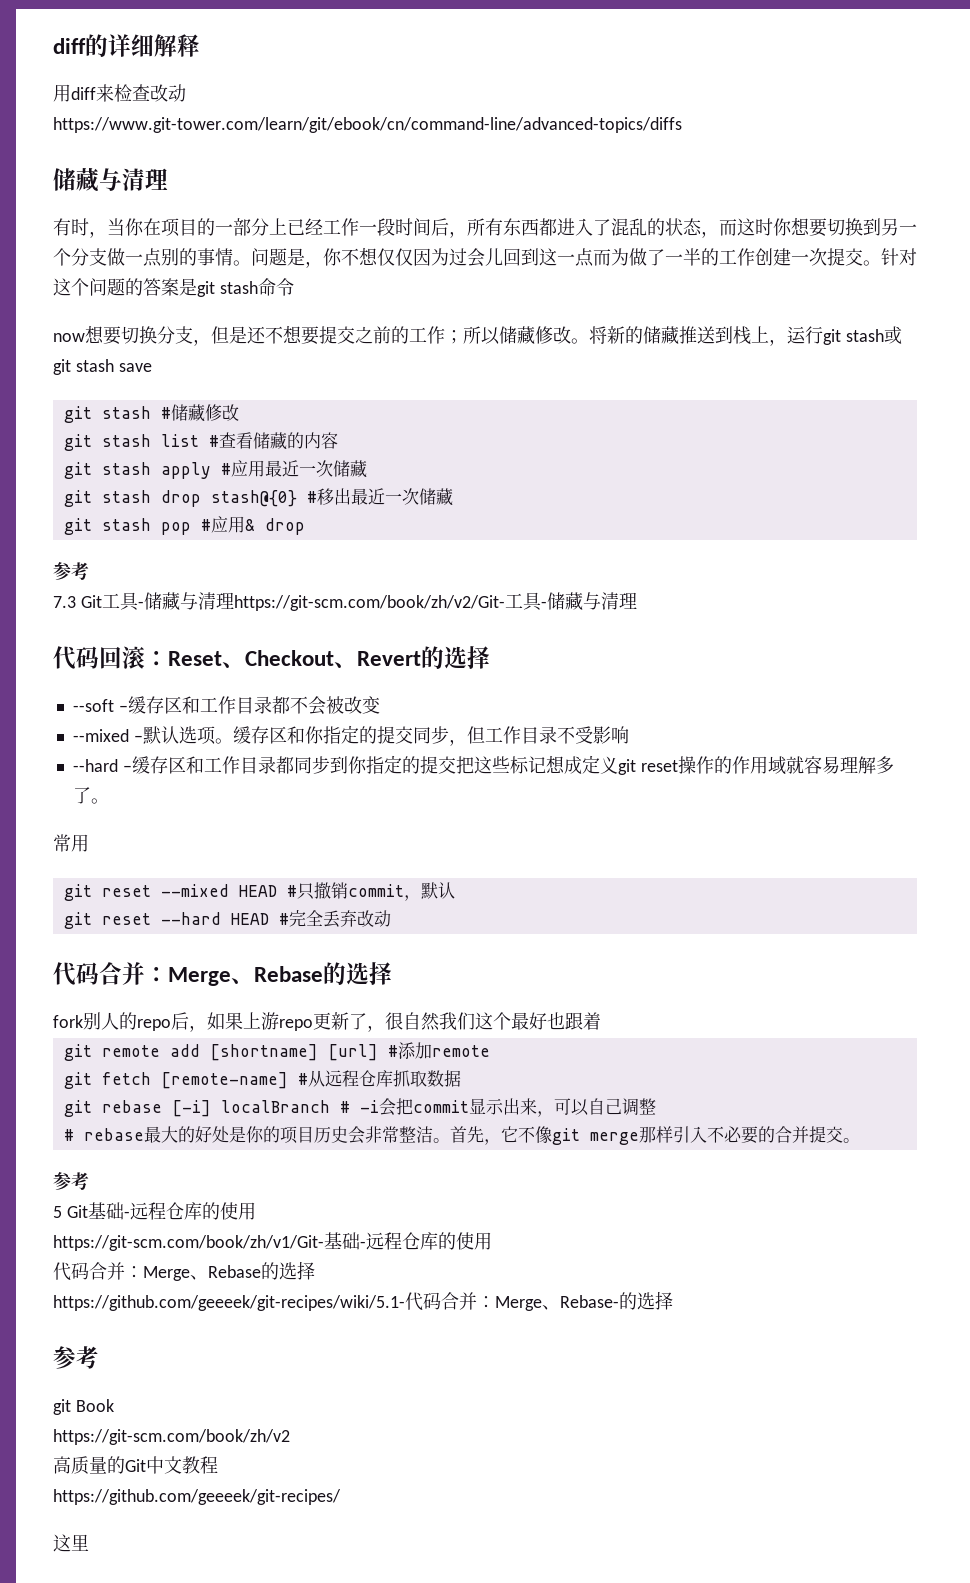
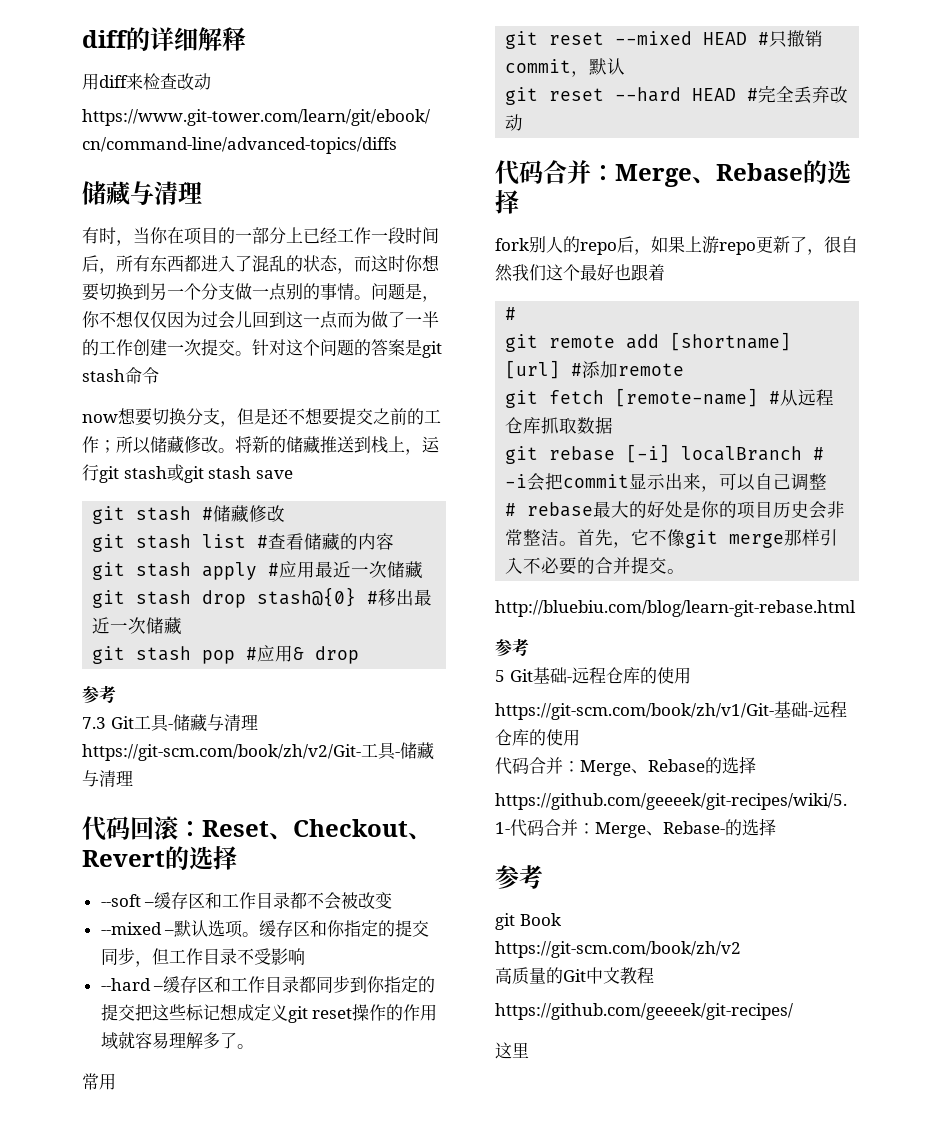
  fork别人的repo后，如果上游repo更新了，很自然我们这个最好也跟着
+ #
+ http://bluebiu.com/blog/learn-git-rebase.html

